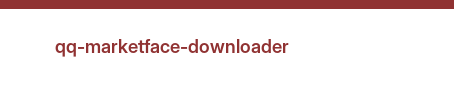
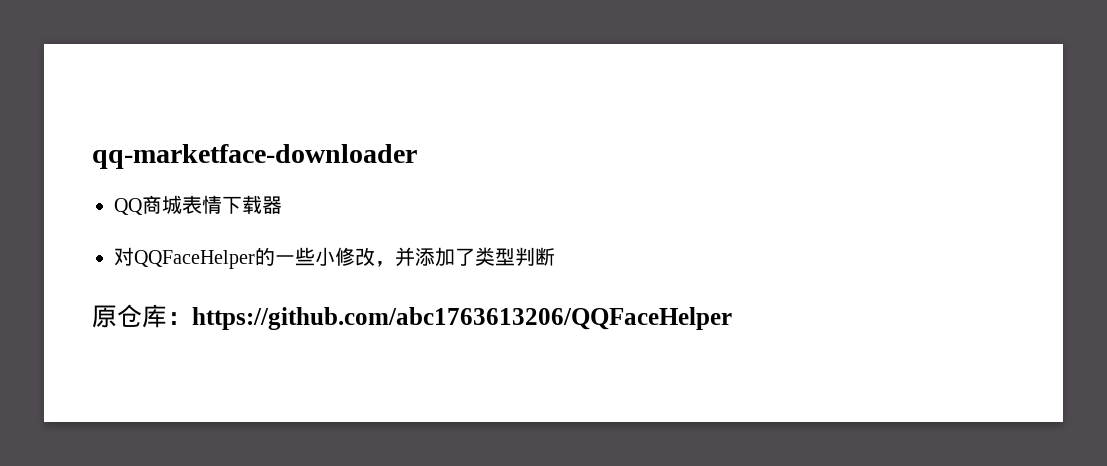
+ QQ商城表情下载器
+ 对QQFaceHelper的一些小修改，并添加了类型判断
+ 原仓库：https://github.com/abc1763613206/QQFaceHelper

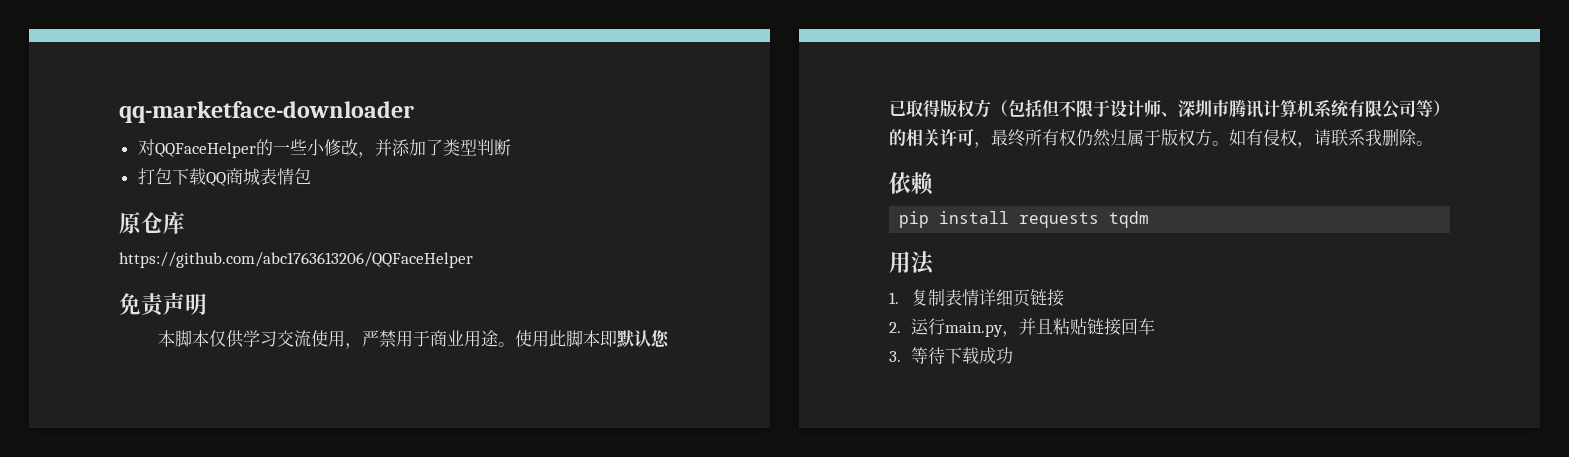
- QQ商城表情下载器
+ 打包下载QQ商城表情包
- 原仓库：https://github.com/abc1763613206/QQFaceHelper
+ 原仓库
+ https://github.com/abc1763613206/QQFaceHelper
+ 免责声明
+ 本脚本仅供学习交流使用，严禁用于商业用途。使用此脚本即默认您已取得版权方（包括但不限于设计师、深圳市腾讯计算机系统有限公司等）的相关许可，最终所有权仍然归属于版权方。如有侵权，请联系我删除。
+ 依赖
+ pip install requests tqdm
+ 用法
+ 1.复制表情详细页链接
+ 2.运行main.py，并且粘贴链接回车
+ 3.等待下载成功

